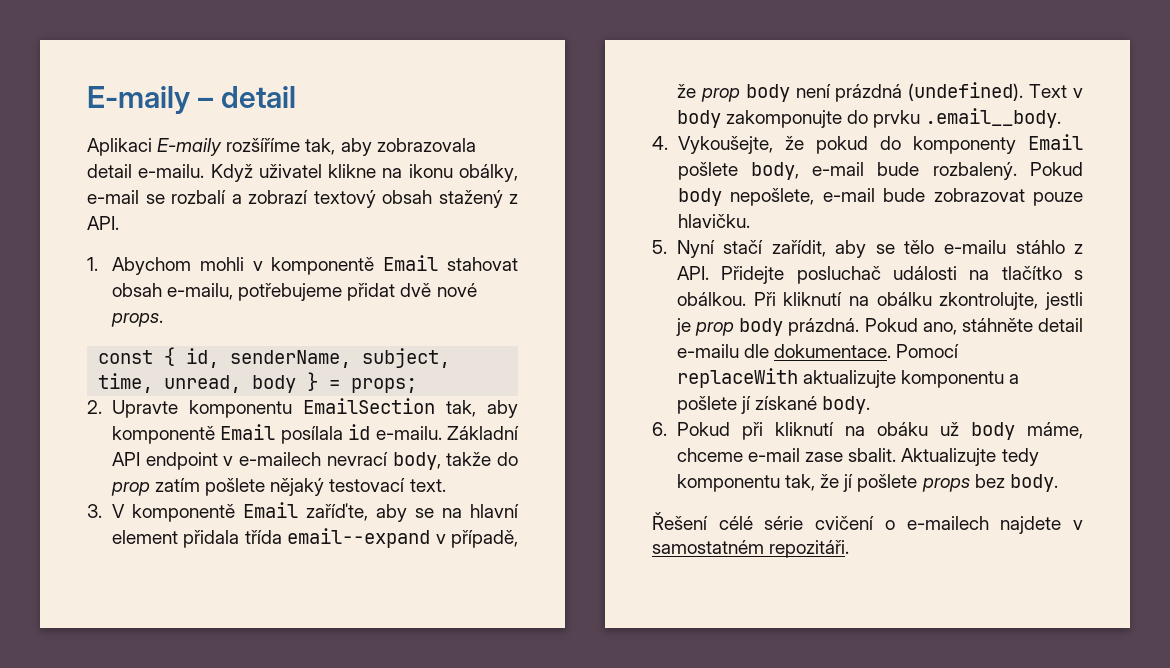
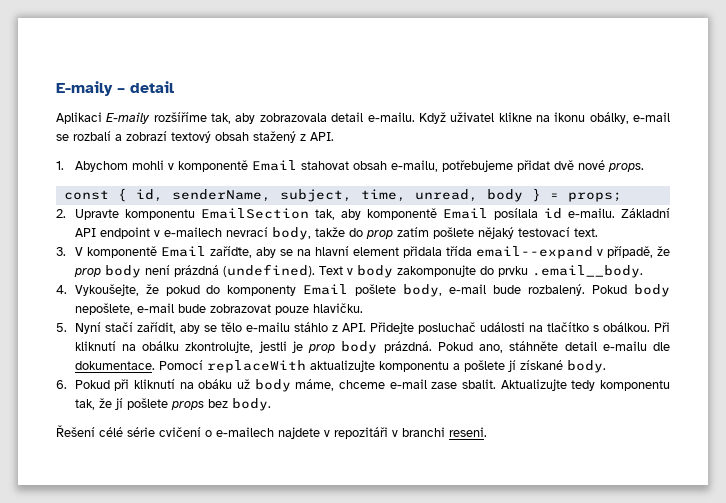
- Řešení célé série cvičení o e-mailech najdete v samostatném repozitáři.
+ Řešení célé série cvičení o e-mailech najdete v repozitáři v branchi reseni.

